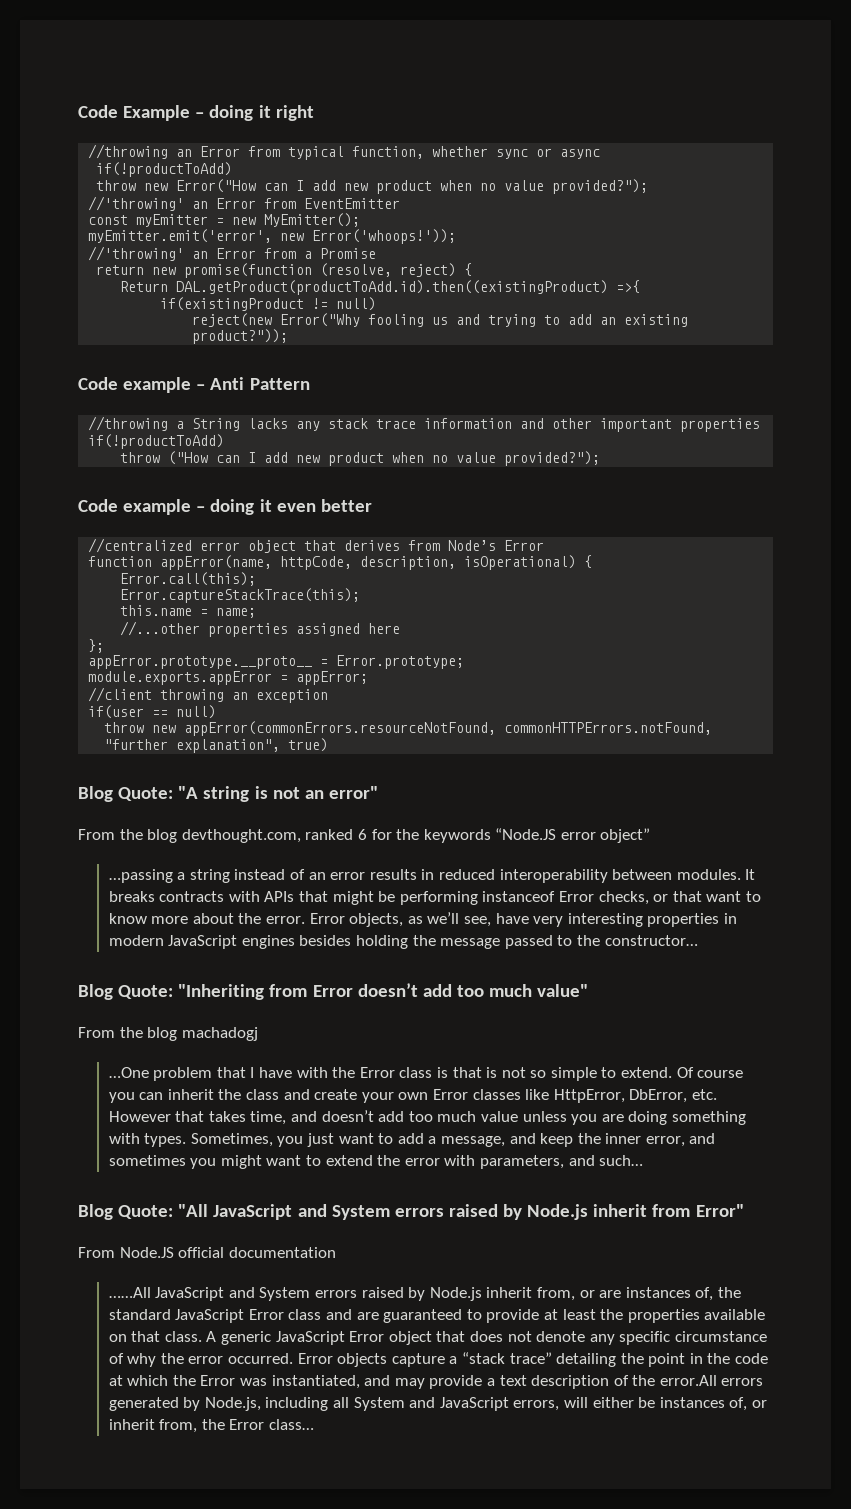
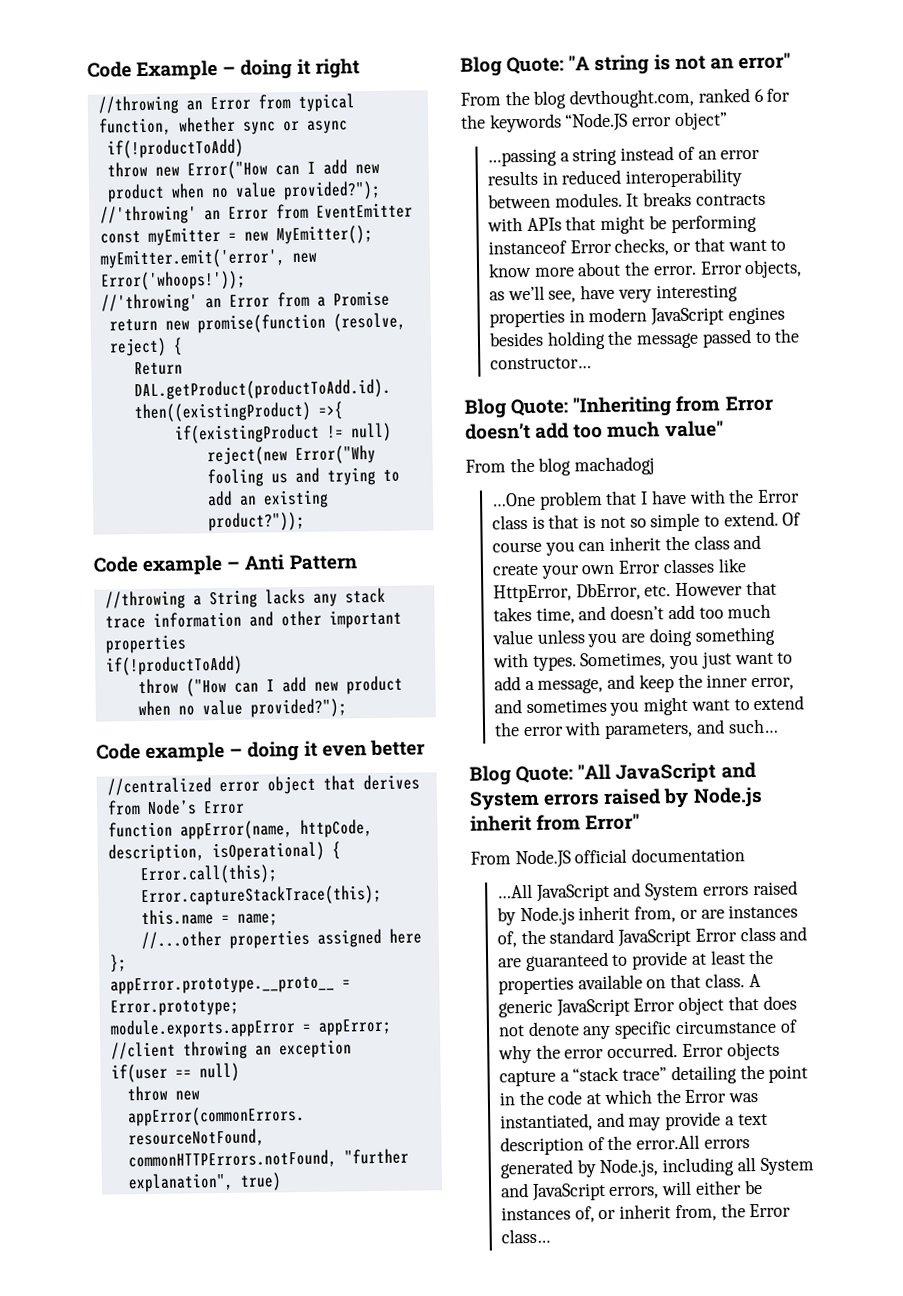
- ……All JavaScript and System errors raised by Node.js inherit from, or are instances of, the standard JavaScript Error class and are guaranteed to provide at least the properties available on that class.
+ …All JavaScript and System errors raised by Node.js inherit from, or are instances of, the standard JavaScript Error class and are guaranteed to provide at least the properties available on that class.

